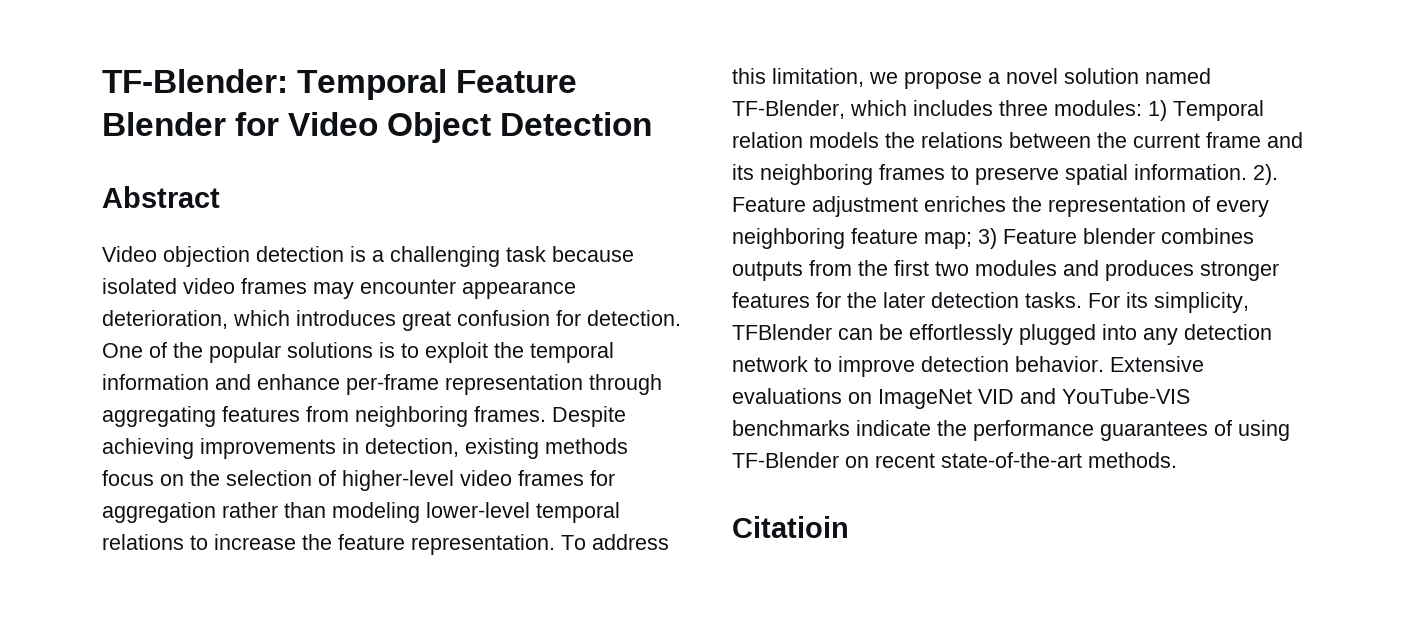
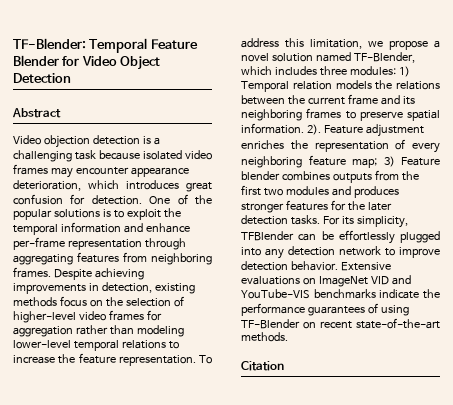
- Citatioin
+ Citation

